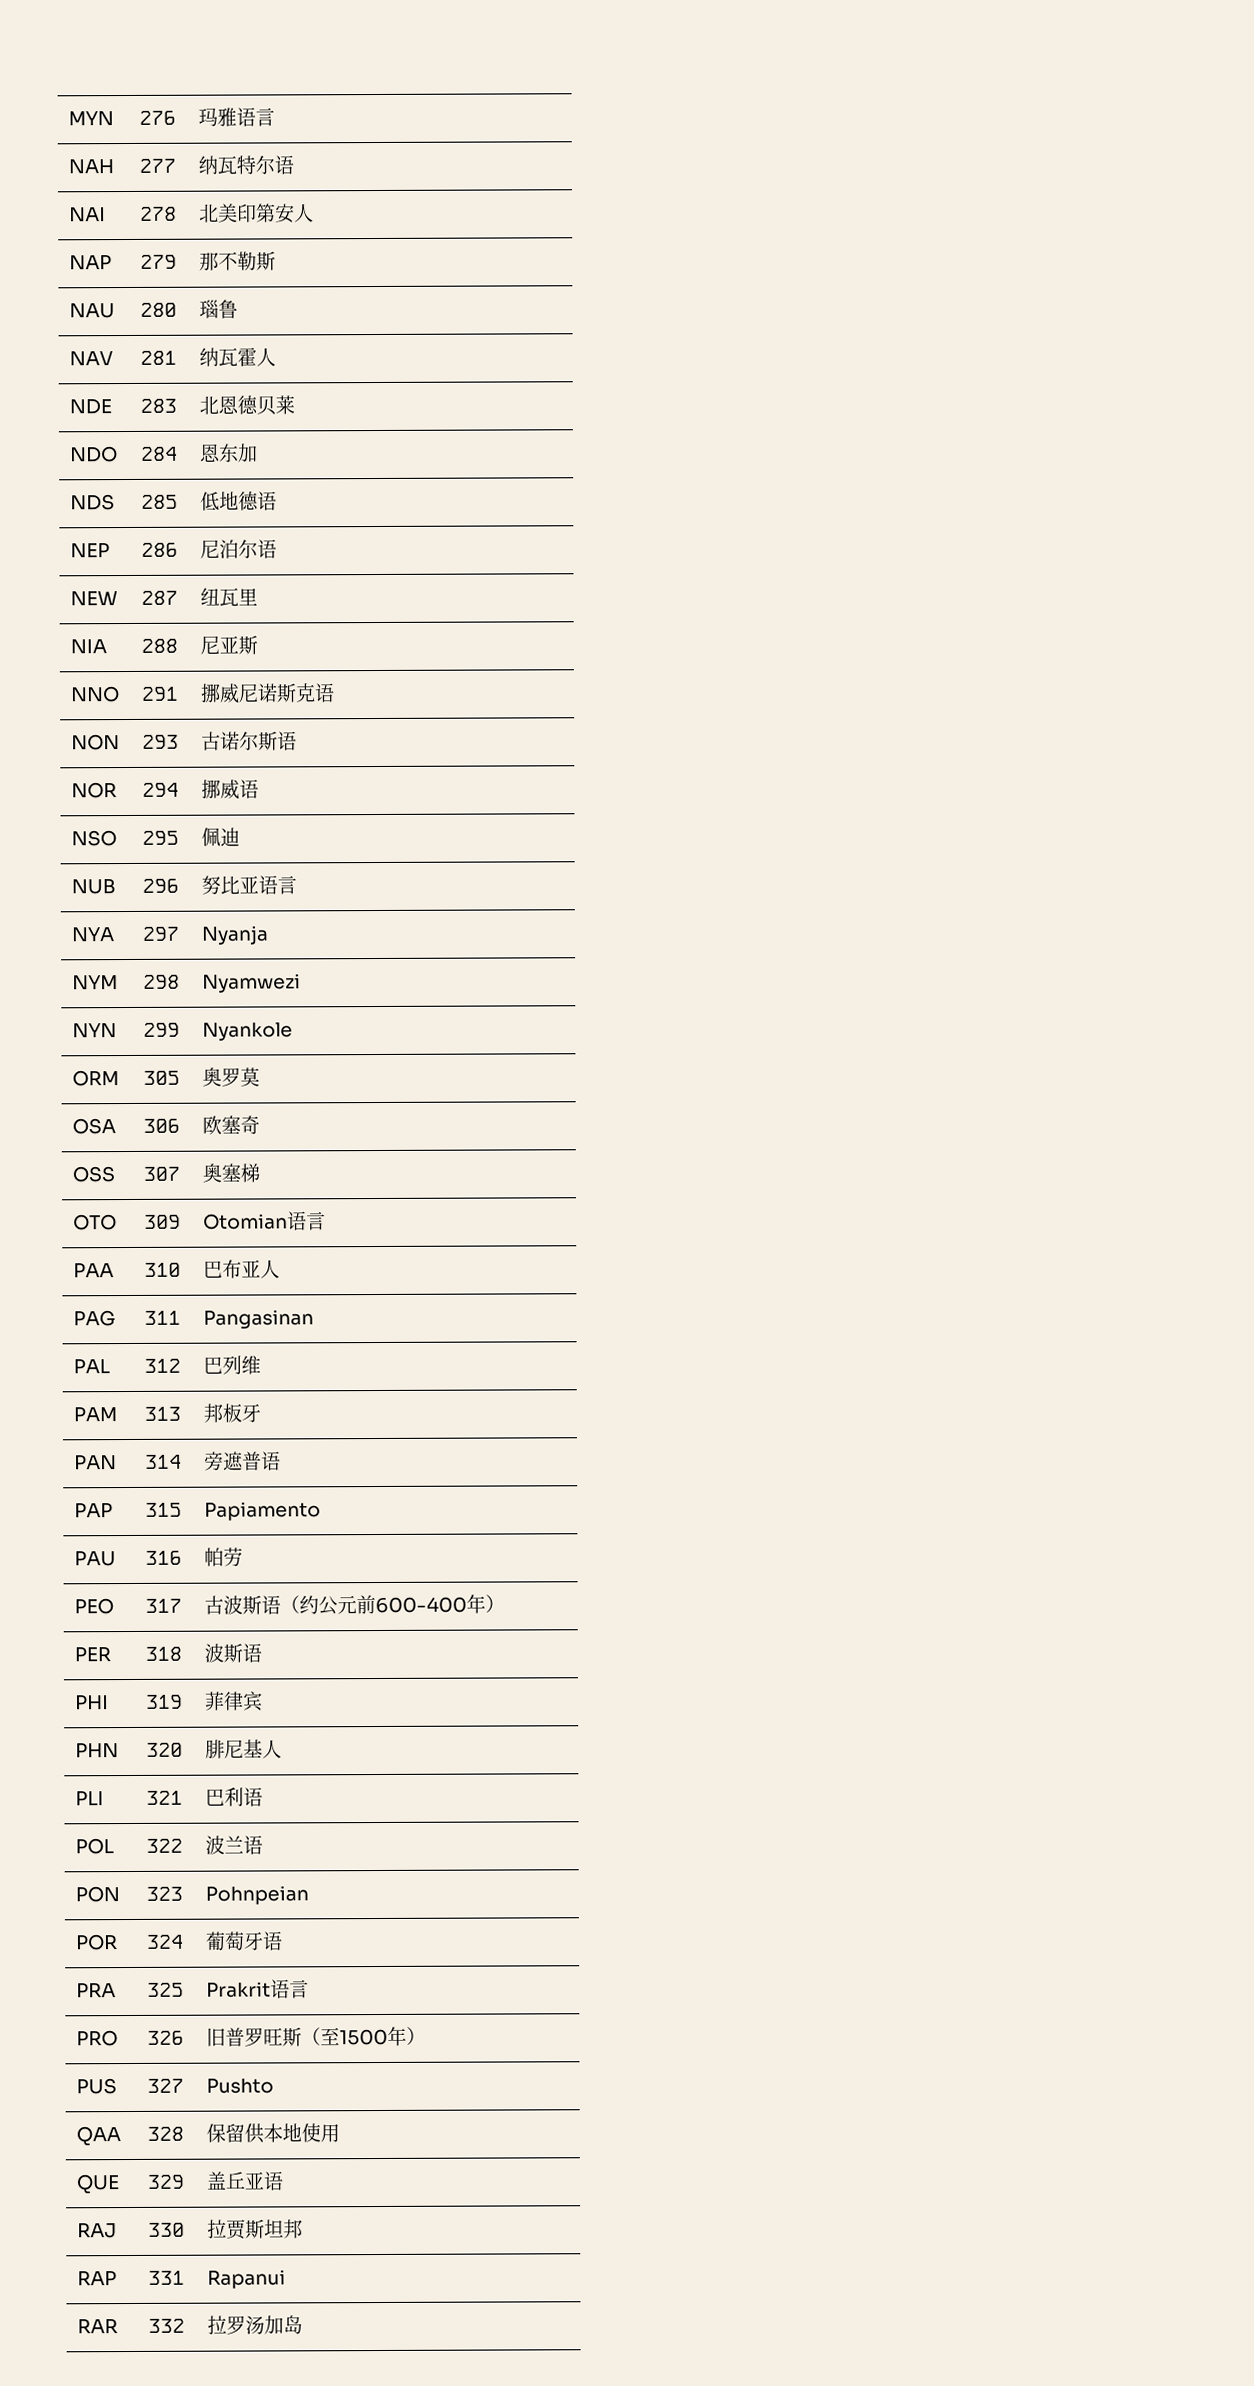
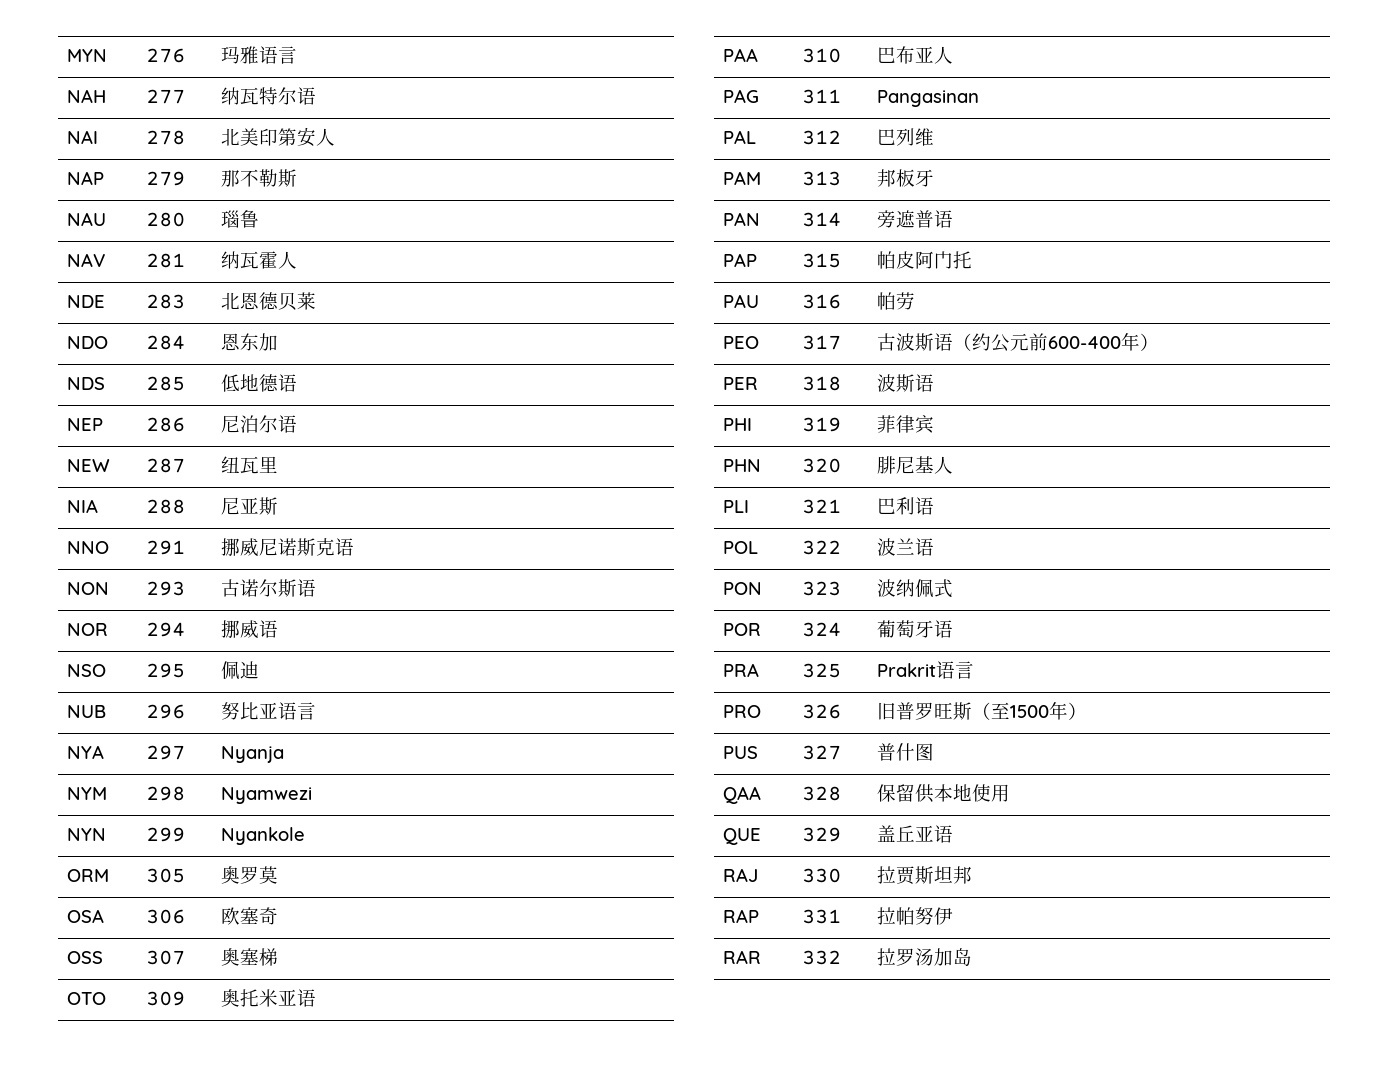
- OTO | 309 | Otomian语言
+ OTO | 309 | 奥托米亚语
- PAP | 315 | Papiamento
+ PAP | 315 | 帕皮阿门托
- PON | 323 | Pohnpeian
+ PON | 323 | 波纳佩式
- PUS | 327 | Pushto
+ PUS | 327 | 普什图
- RAP | 331 | Rapanui
+ RAP | 331 | 拉帕努伊

